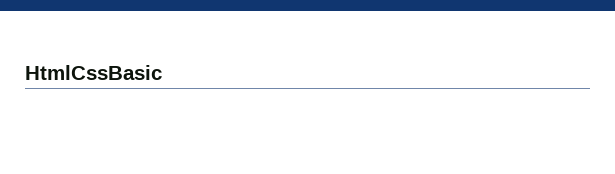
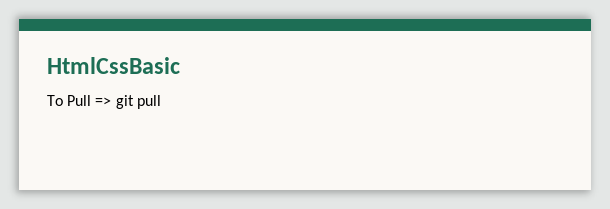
+ To Pull => git pull

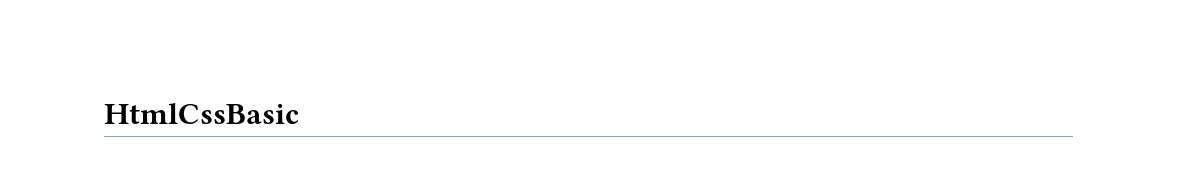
- To Pull => git pull

